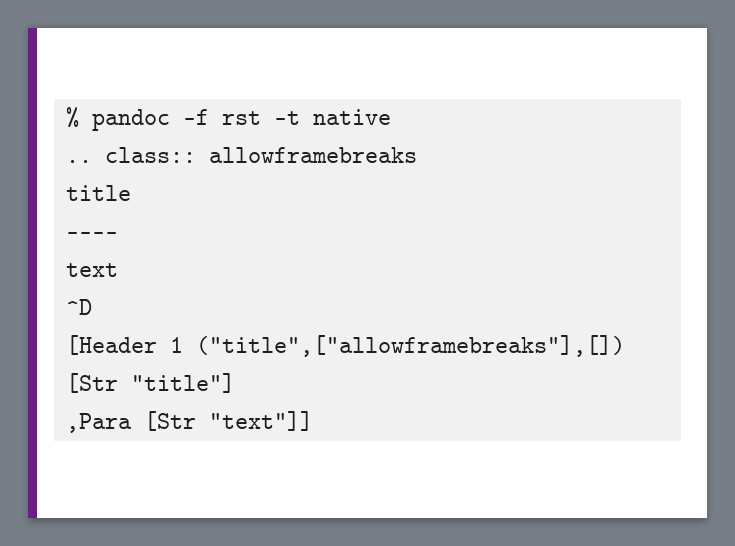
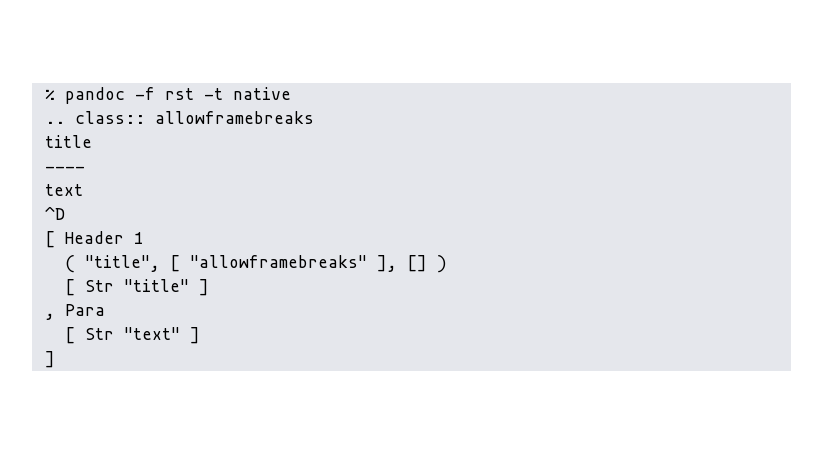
- [Header 1 ("title",["allowframebreaks"],[]) [Str "title"]
- ,Para [Str "text"]]
+ [ Header 1
+ ( "title", [ "allowframebreaks" ], [] )
+ [ Str "title" ]
+ , Para
+ [ Str "text" ]
+ ]

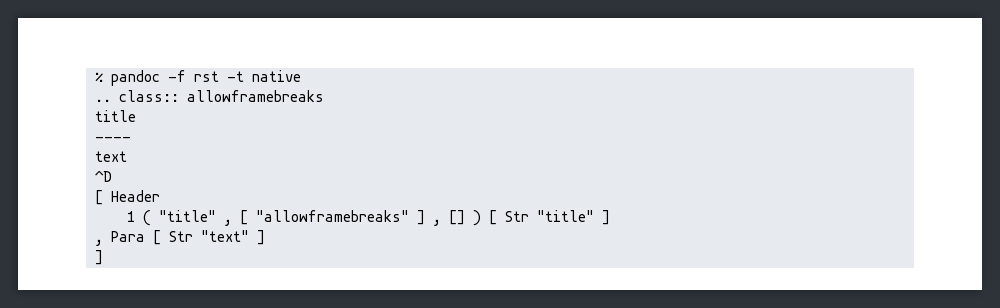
- [ Header 1
- ( "title", [ "allowframebreaks" ], [] )
- [ Str "title" ]
+ [ Header
+ 1 ( "title" , [ "allowframebreaks" ] , [] ) [ Str "title" ]
- , Para
- [ Str "text" ]
+ , Para [ Str "text" ]

